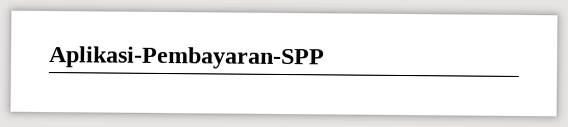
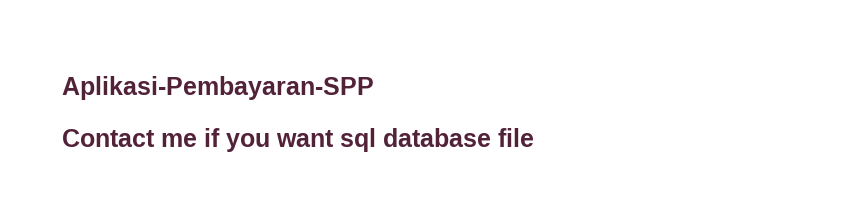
+ Contact me if you want sql database file

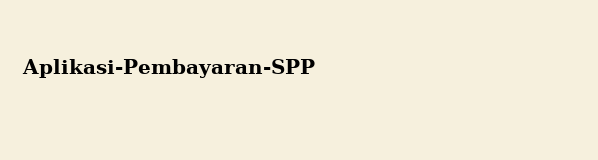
- Contact me if you want sql database file

